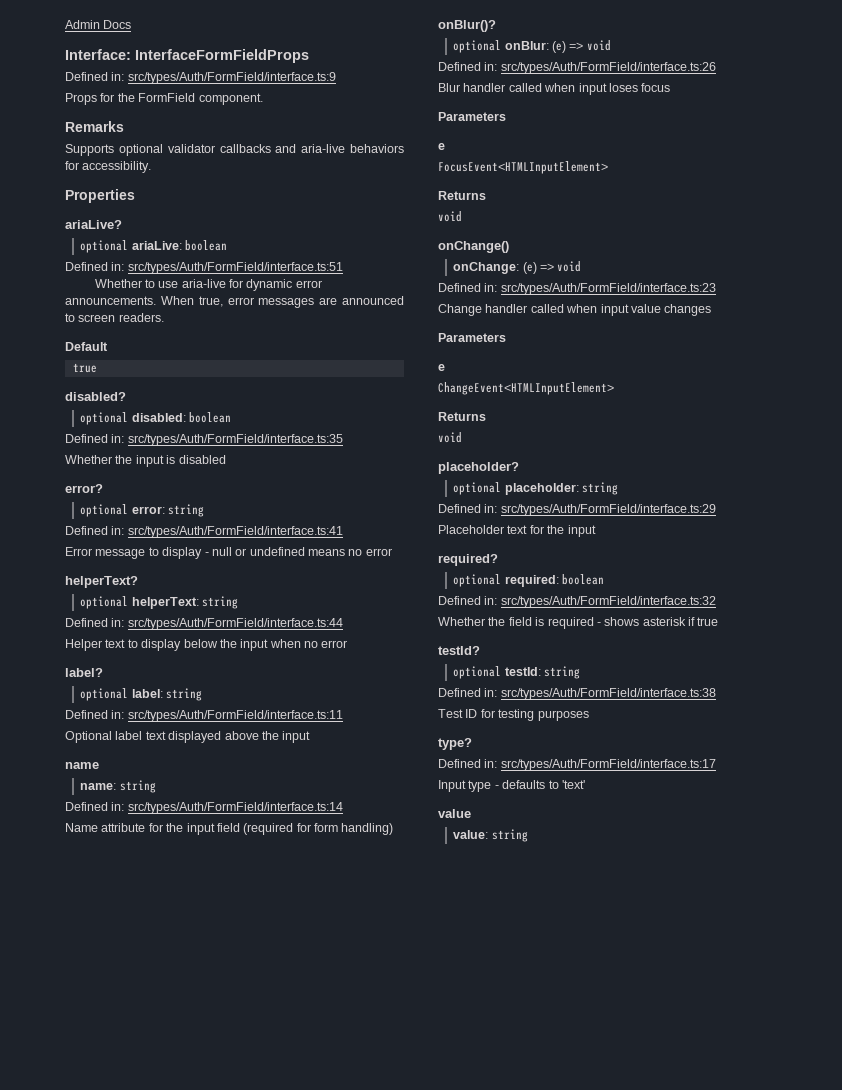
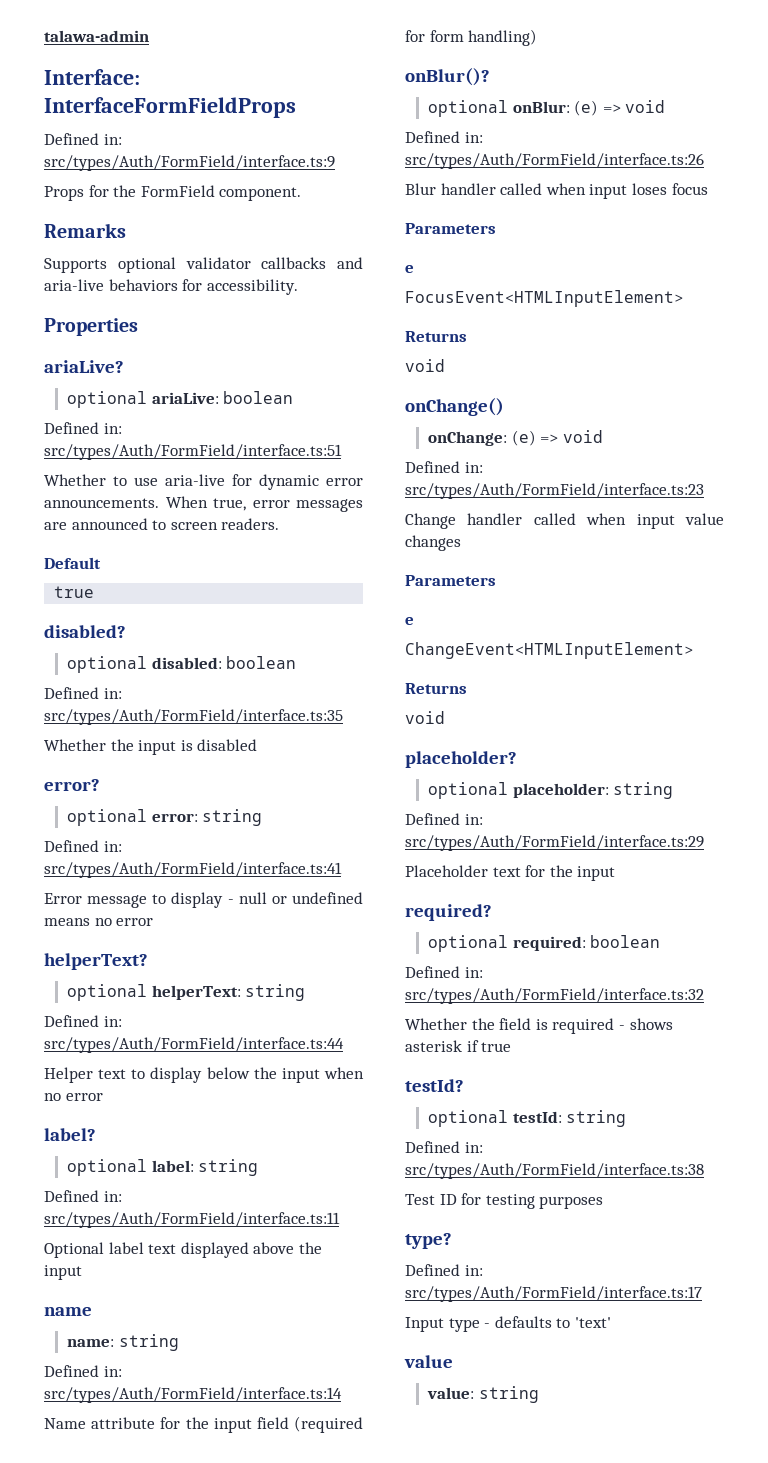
- Admin Docs
+ talawa-admin

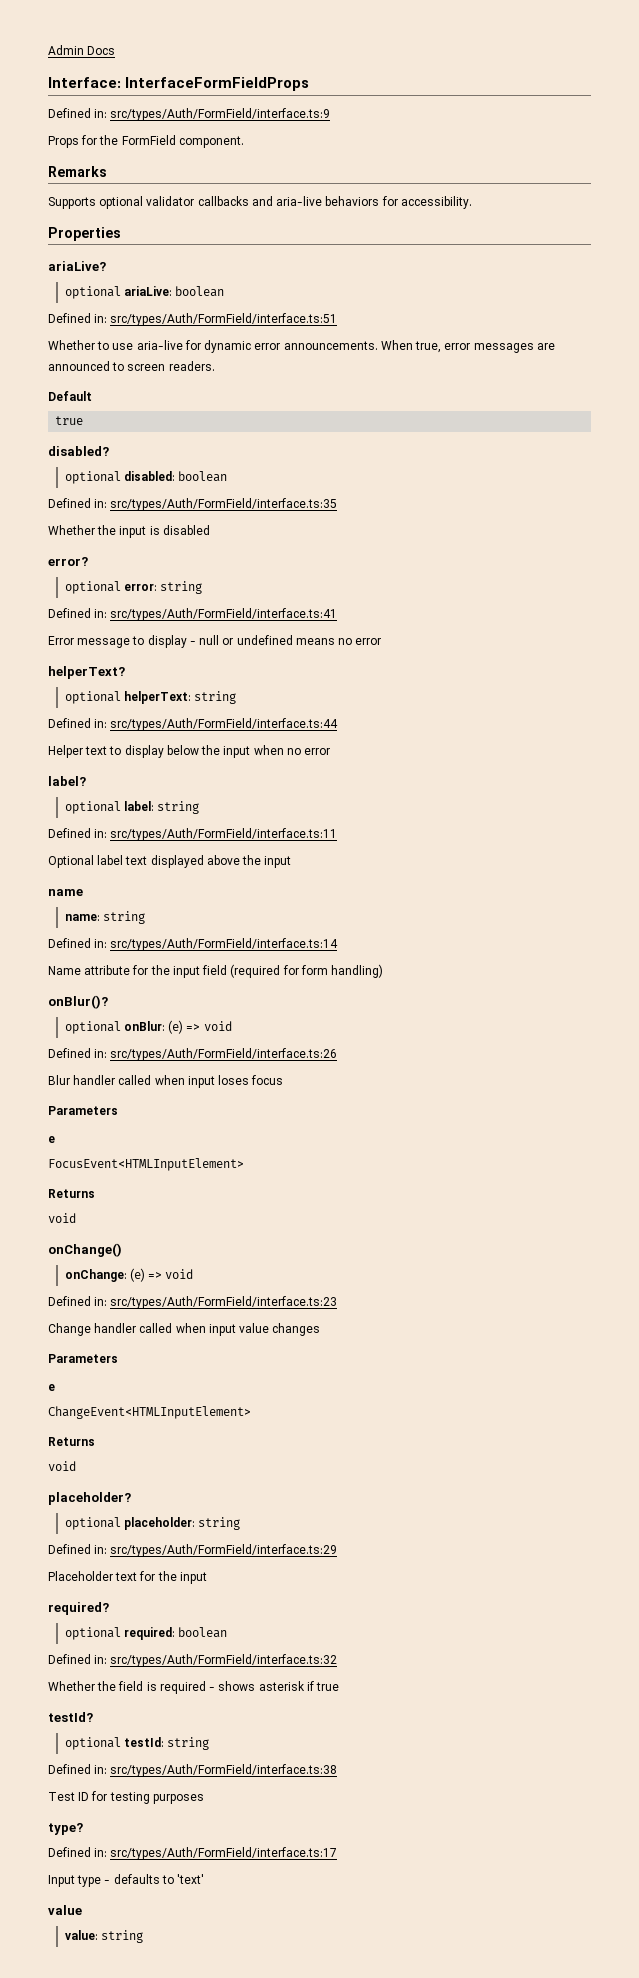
- talawa-admin
+ Admin Docs

